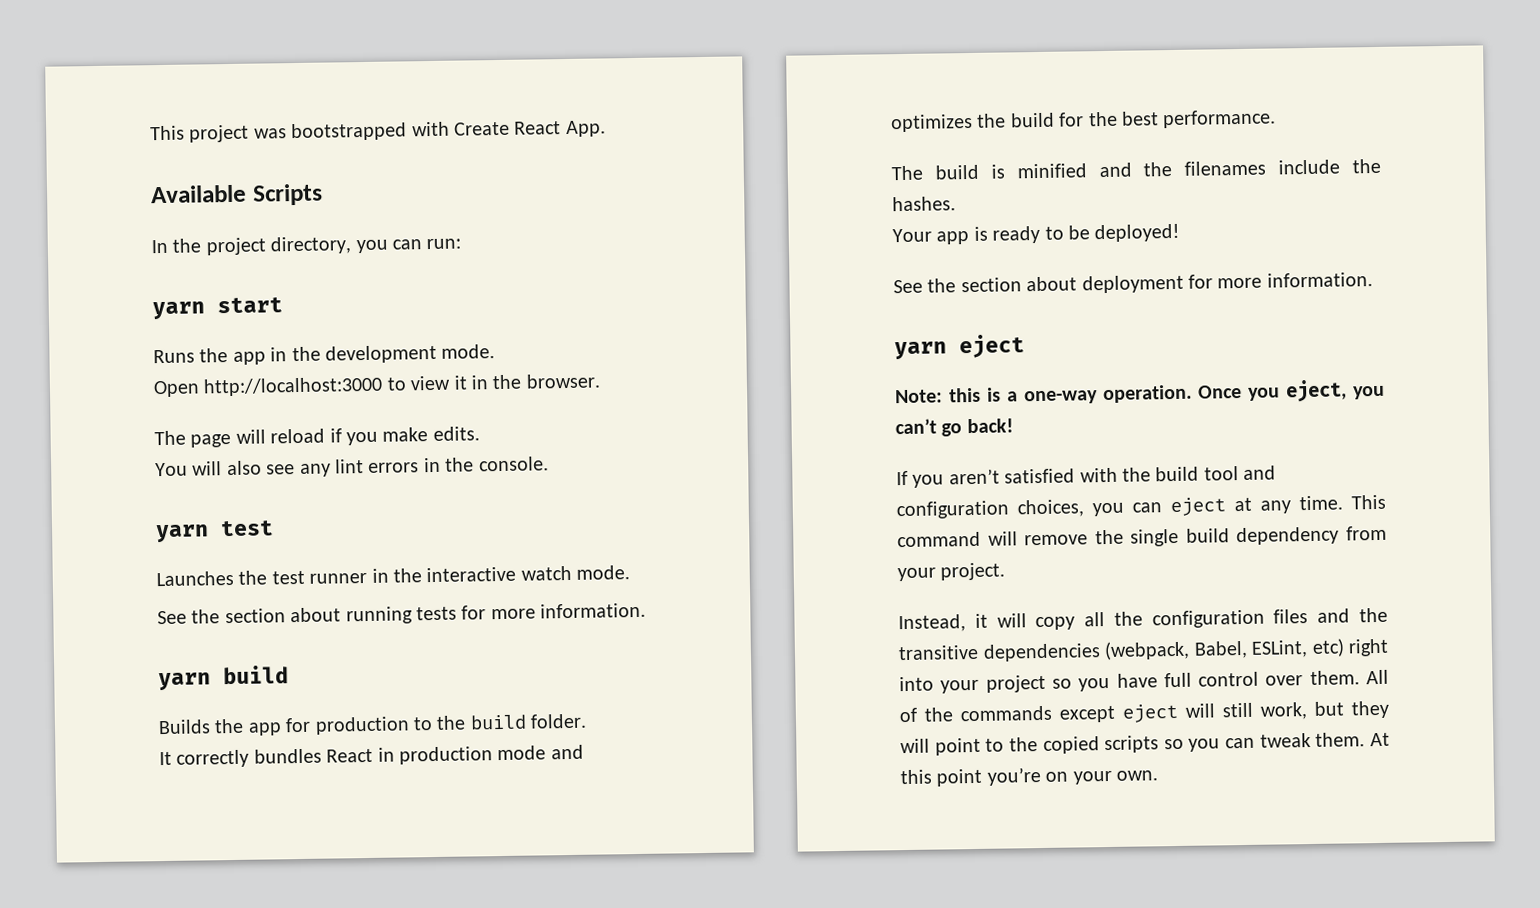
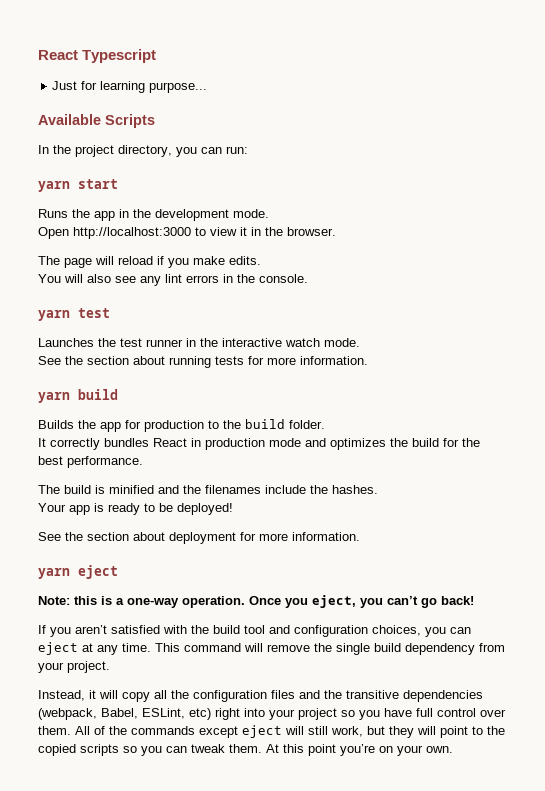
- This project was bootstrapped with Create React App.
+ React Typescript
+ Just for learning purpose...

